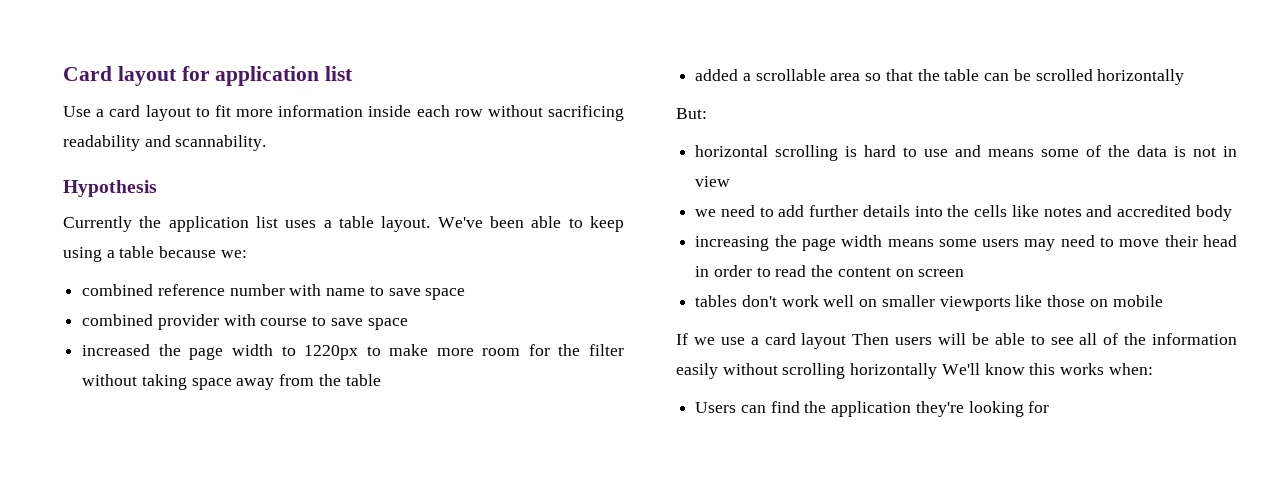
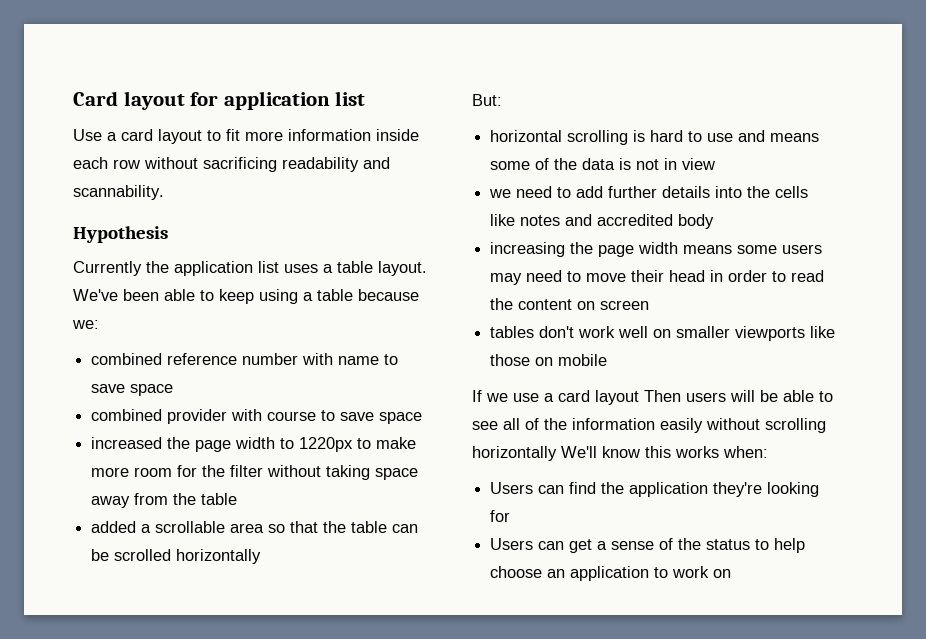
+ Users can get a sense of the status to help choose an application to work on

